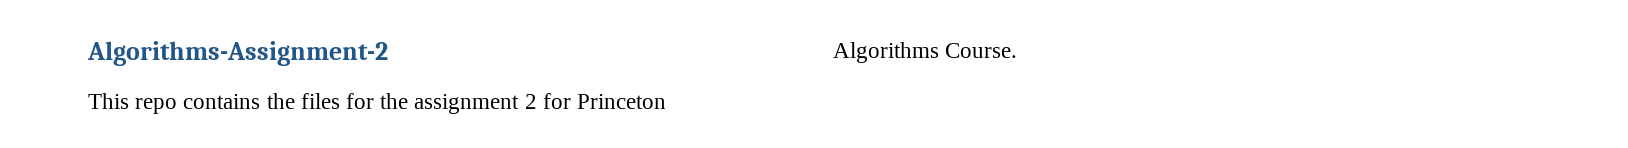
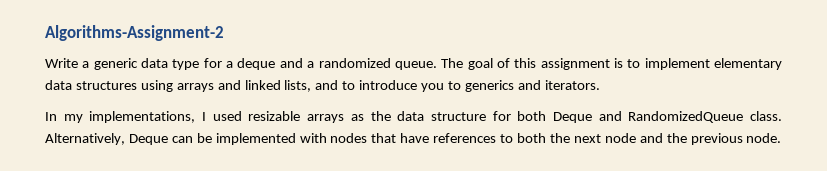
- This repo contains the files for the assignment 2 for Princeton Algorithms Course.
+ Write a generic data type for a deque and a randomized queue. The goal of this assignment is to implement elementary data structures using arrays and linked lists, and to introduce you to generics and iterators.
+ In my implementations, I used resizable arrays as the data structure for both Deque and RandomizedQueue class. Alternatively, Deque can be implemented with nodes that have references to both the next node and the previous node.

